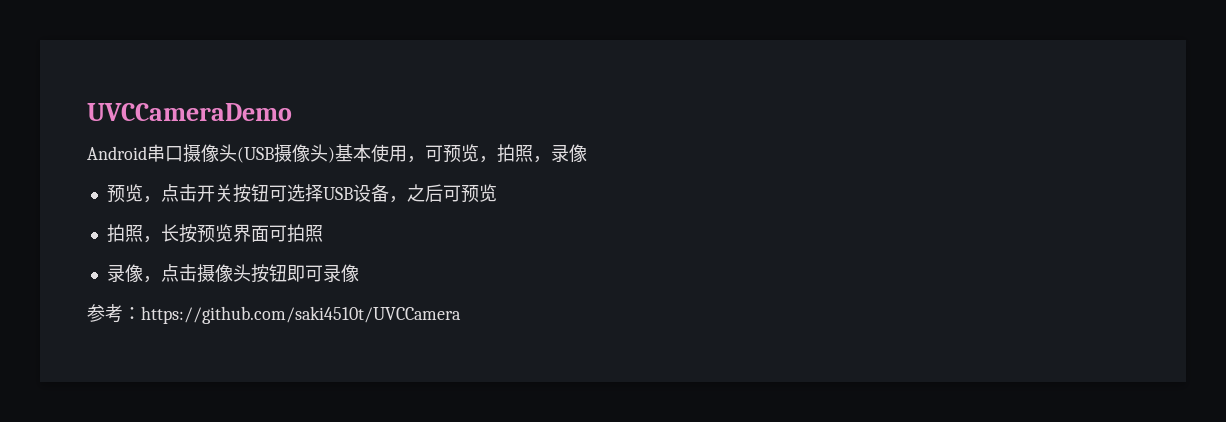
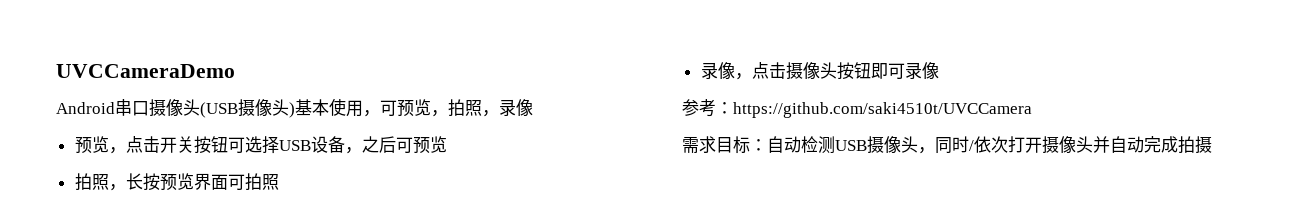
+ 需求目标：自动检测USB摄像头，同时/依次打开摄像头并自动完成拍摄

